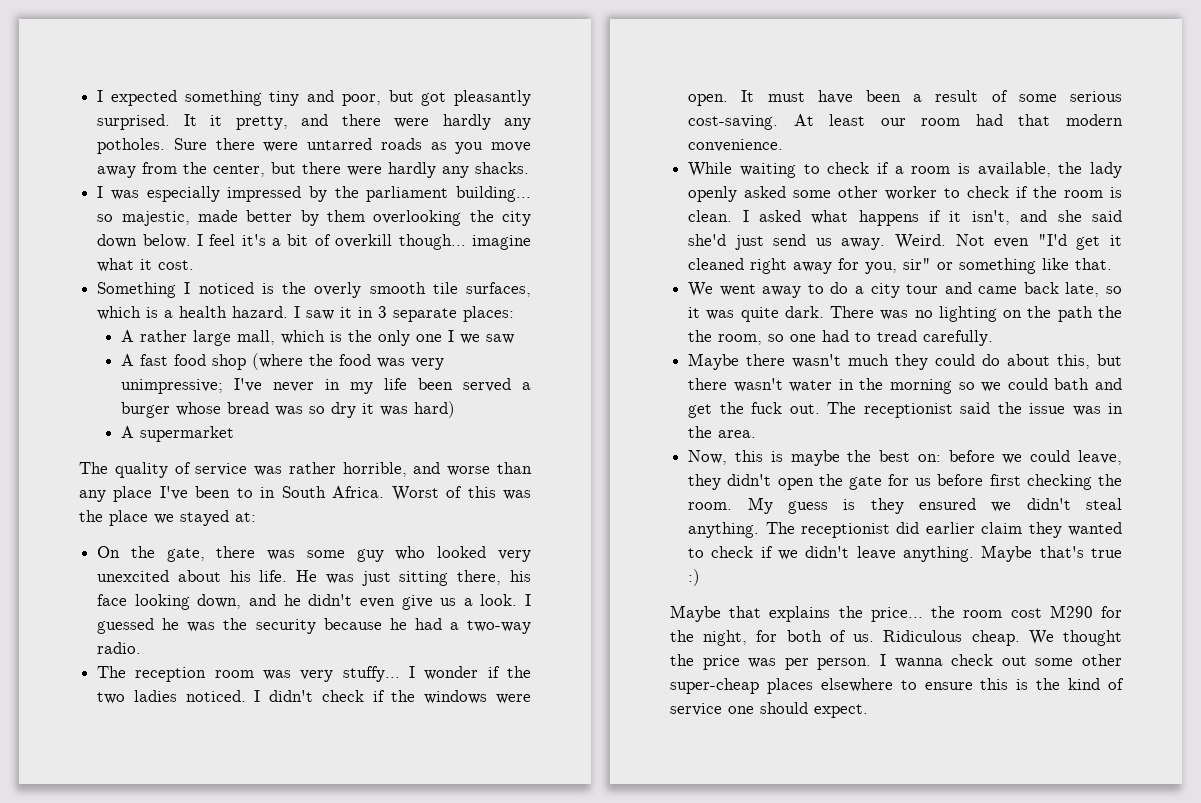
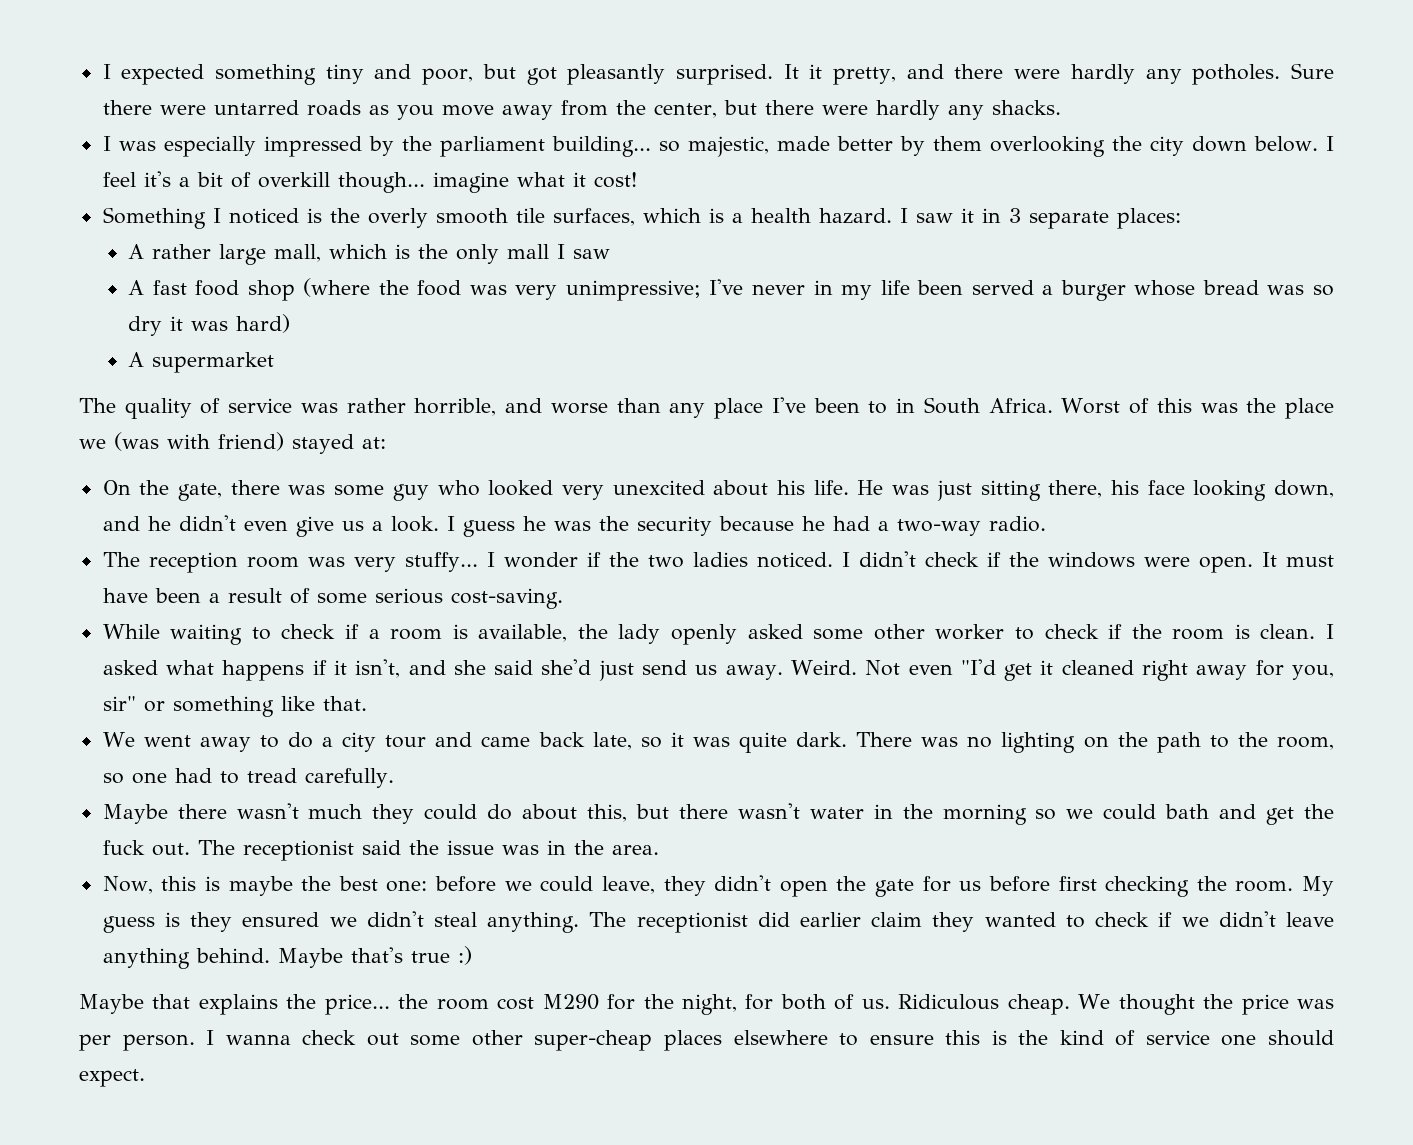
- I feel it's a bit of overkill though... imagine what it cost.
+ I feel it's a bit of overkill though... imagine what it cost!
- A rather large mall, which is the only one I we saw
+ A rather large mall, which is the only mall I saw
- Worst of this was the place we stayed at:
+ Worst of this was the place we (was with friend) stayed at:
- I guessed he was the security because he had a two-way radio.
+ I guess he was the security because he had a two-way radio.
- At least our room had that modern convenience.
- There was no lighting on the path the the room, so one had to tread carefully.
+ There was no lighting on the path to the room, so one had to tread carefully.
- Now, this is maybe the best on: before we could leave, they didn't open the gate for us before first checking the room.
+ Now, this is maybe the best one: before we could leave, they didn't open the gate for us before first checking the room.
- The receptionist did earlier claim they wanted to check if we didn't leave anything.
+ The receptionist did earlier claim they wanted to check if we didn't leave anything behind.

